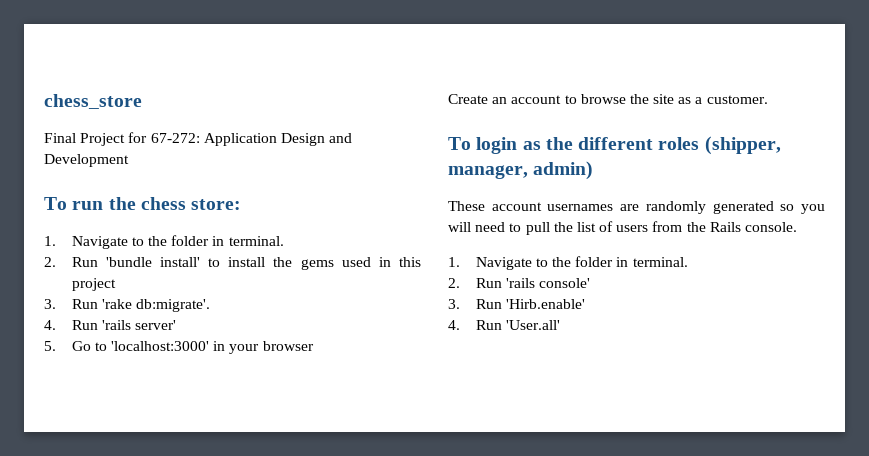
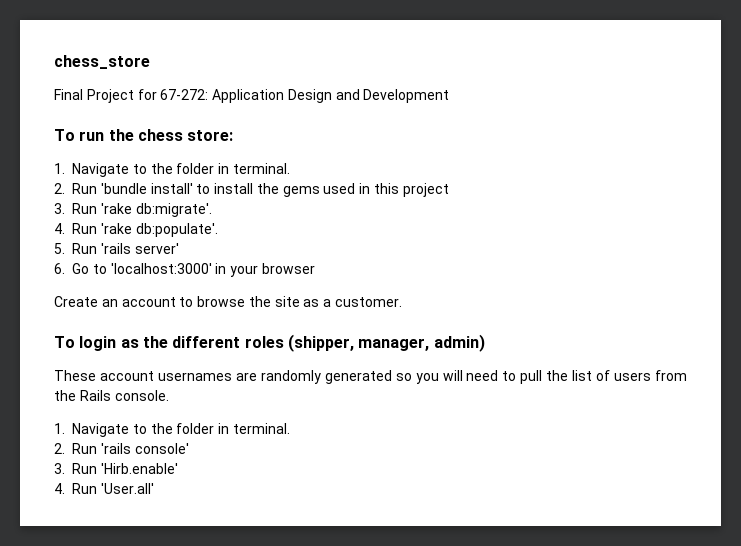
- 4. Run 'rails server'
+ 4. Run 'rake db:populate'.
+ 5. Run 'rails server'
- 5. Go to 'localhost:3000' in your browser
+ 6. Go to 'localhost:3000' in your browser

